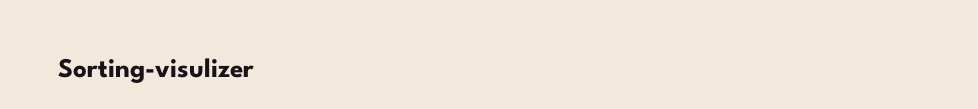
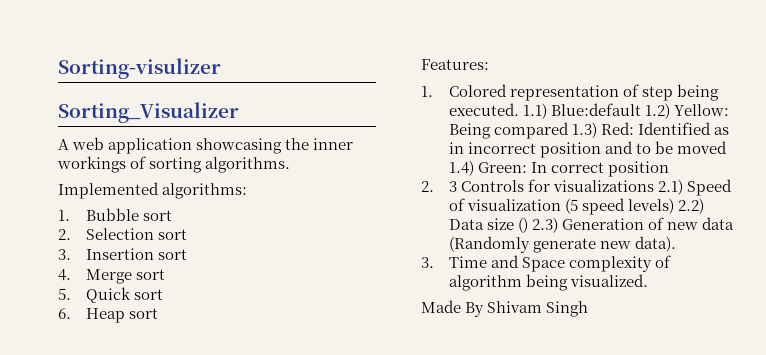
+ Sorting_Visualizer
+ A web application showcasing the inner workings of sorting algorithms.
+ Implemented algorithms:
+ 1. Bubble sort
+ 2. Selection sort
+ 3. Insertion sort
+ 4. Merge sort
+ 5. Quick sort
+ 6. Heap sort
+ Features:
+ 1. Colored representation of step being executed. 1.1) Blue:default 1.2) Yellow: Being compared 1.3) Red: Identified as in incorrect position and to be moved 1.4) Green: In correct position
+ 2. 3 Controls for visualizations 2.1) Speed of visualization (5 speed levels) 2.2) Data size () 2.3) Generation of new data (Randomly generate new data).
+ 3. Time and Space complexity of algorithm being visualized.
+ Made By Shivam Singh

